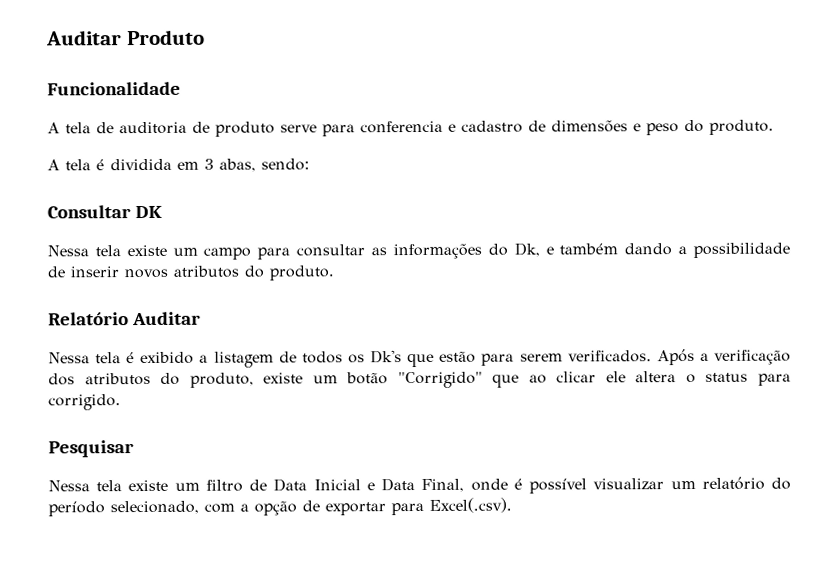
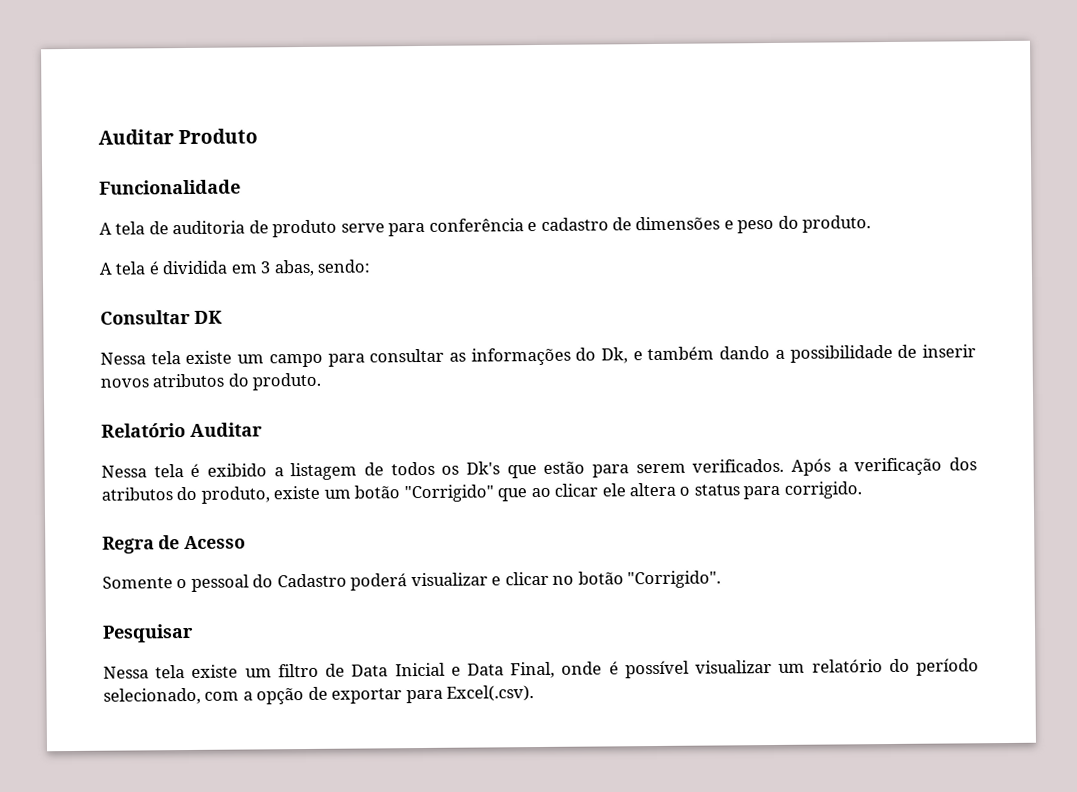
- A tela de auditoria de produto serve para conferencia e cadastro de dimensões e peso do produto.
+ A tela de auditoria de produto serve para conferência e cadastro de dimensões e peso do produto.
+ Regra de Acesso
+ Somente o pessoal do Cadastro poderá visualizar e clicar no botão "Corrigido".

